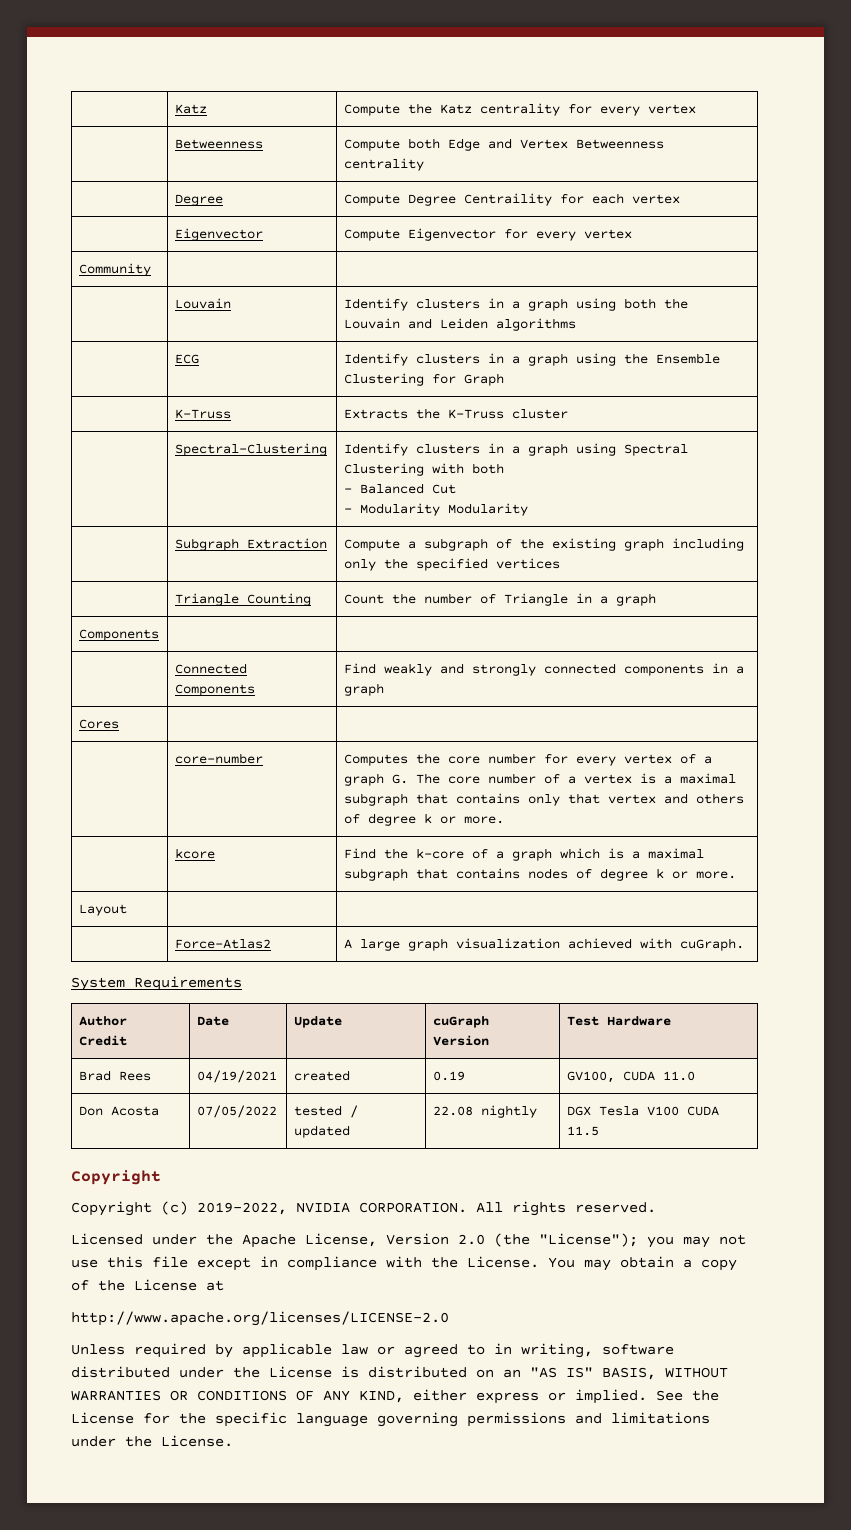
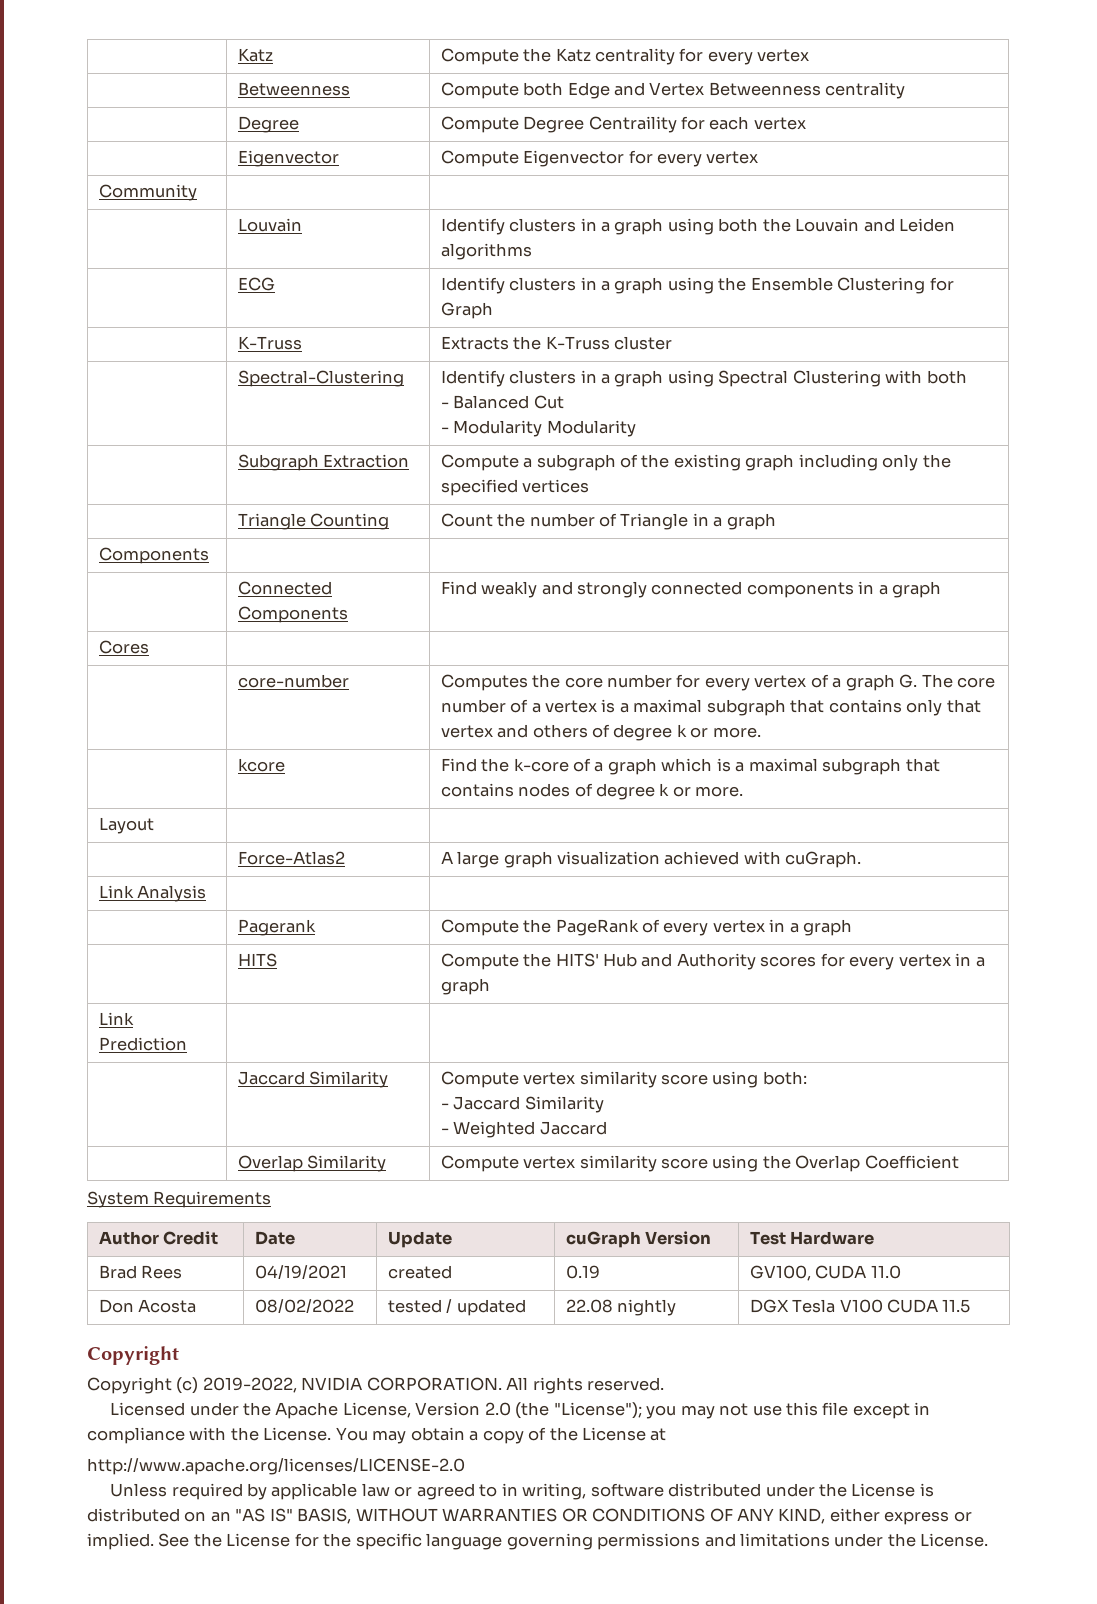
+ Link Analysis | |
+ | Pagerank | Compute the PageRank of every vertex in a graph
+ | HITS | Compute the HITS' Hub and Authority scores for every vertex in a graph
+ Link Prediction | |
+ | Jaccard Similarity | Compute vertex similarity score using both:
+ - Jaccard Similarity
+ - Weighted Jaccard
+ | Overlap Similarity | Compute vertex similarity score using the Overlap Coefficient
- Don Acosta | 07/05/2022 | tested / updated | 22.08 nightly | DGX Tesla V100 CUDA 11.5
+ Don Acosta | 08/02/2022 | tested / updated | 22.08 nightly | DGX Tesla V100 CUDA 11.5

